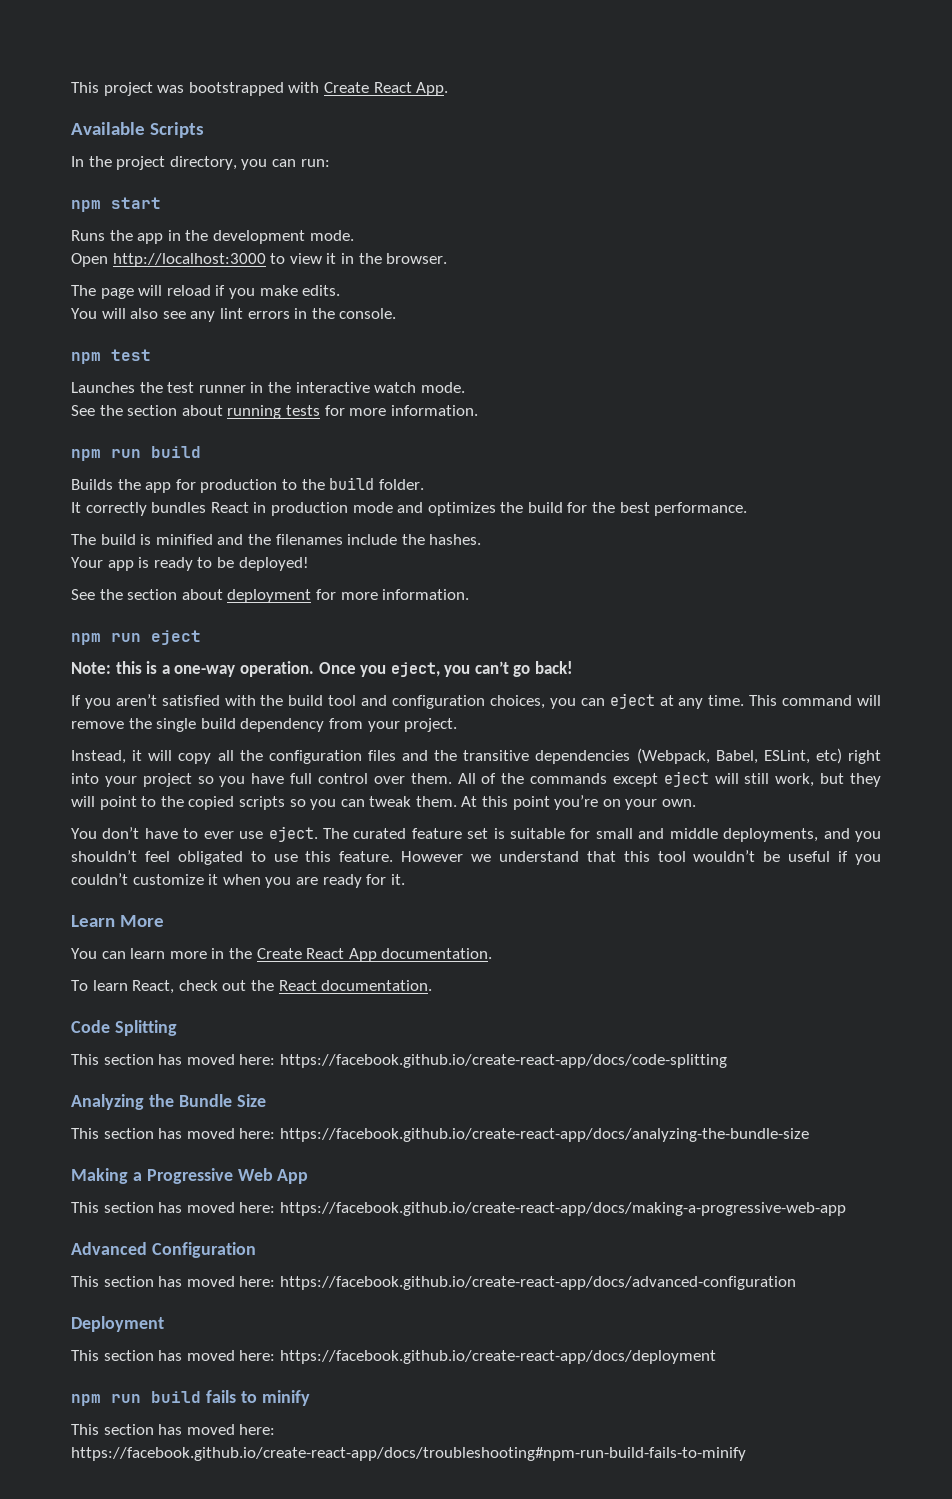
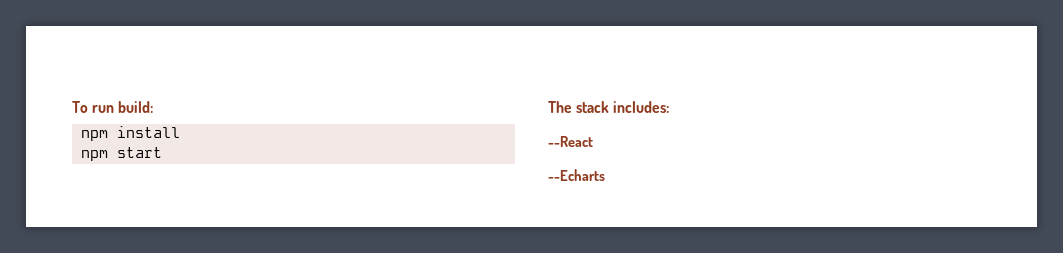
- This project was bootstrapped with Create React App.
- Available Scripts
- In the project directory, you can run:
+ To run build:
+ npm install
  npm start
- Runs the app in the development mode.
- Open http://localhost:3000 to view it in the browser.
- The page will reload if you make edits.
- You will also see any lint errors in the console.
- npm test
- Launches the test runner in the interactive watch mode.
- See the section about running tests for more information.
- npm run build
- Builds the app for production to the build folder.
- It correctly bundles React in production mode and optimizes the build for the best performance.
- The build is minified and the filenames include the hashes.
- Your app is ready to be deployed!
- See the section about deployment for more information.
- npm run eject
- Note: this is a one-way operation. Once you eject, you can’t go back!
- If you aren’t satisfied with the build tool and configuration choices, you can eject at any time. This command will remove the single build dependency from your project.
- Instead, it will copy all the configuration files and the transitive dependencies (Webpack, Babel, ESLint, etc) right into your project so you have full control over them. All of the commands except eject will still work, but they will point to the copied scripts so you can tweak them. At this point you’re on your own.
- You don’t have to ever use eject. The curated feature set is suitable for small and middle deployments, and you shouldn’t feel obligated to use this feature. However we understand that this tool wouldn’t be useful if you couldn’t customize it when you are ready for it.
- Learn More
- You can learn more in the Create React App documentation.
- To learn React, check out the React documentation.
- Code Splitting
- This section has moved here: https://facebook.github.io/create-react-app/docs/code-splitting
- Analyzing the Bundle Size
- This section has moved here: https://facebook.github.io/create-react-app/docs/analyzing-the-bundle-size
- Making a Progressive Web App
- This section has moved here: https://facebook.github.io/create-react-app/docs/making-a-progressive-web-app
- Advanced Configuration
- This section has moved here: https://facebook.github.io/create-react-app/docs/advanced-configuration
- Deployment
- This section has moved here: https://facebook.github.io/create-react-app/docs/deployment
- npm run build fails to minify
- This section has moved here: https://facebook.github.io/create-react-app/docs/troubleshooting#npm-run-build-fails-to-minify
+ The stack includes:
+ --React
+ --Echarts

